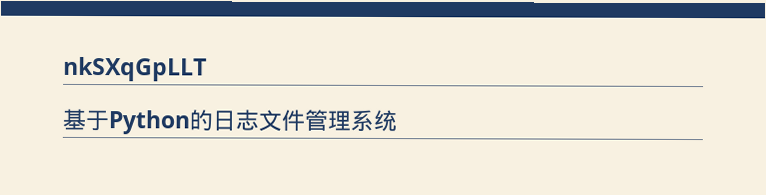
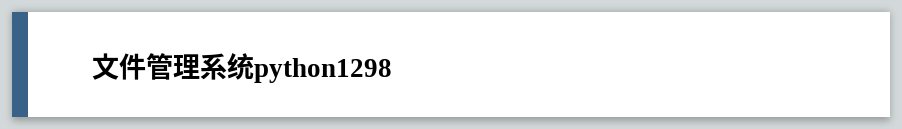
- nkSXqGpLLT
- 基于Python的日志文件管理系统
+ 文件管理系统python1298

